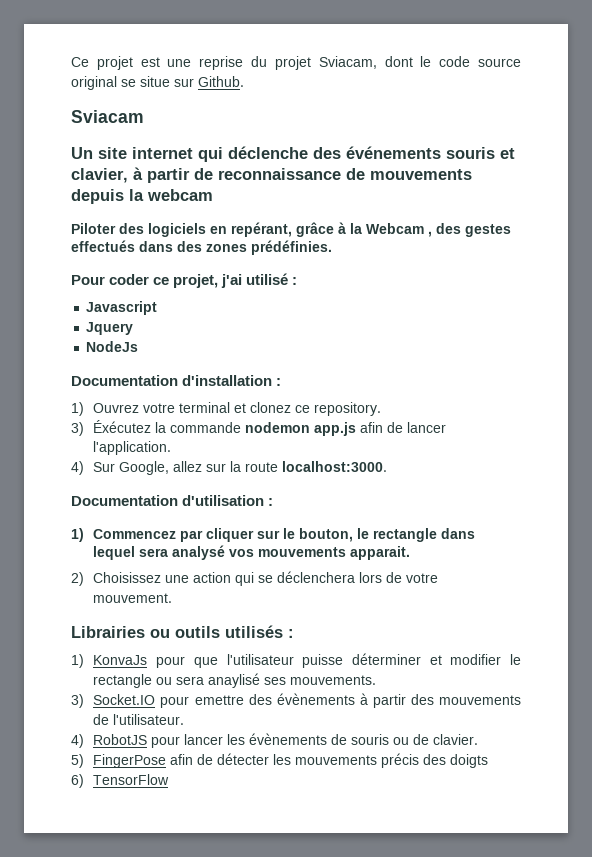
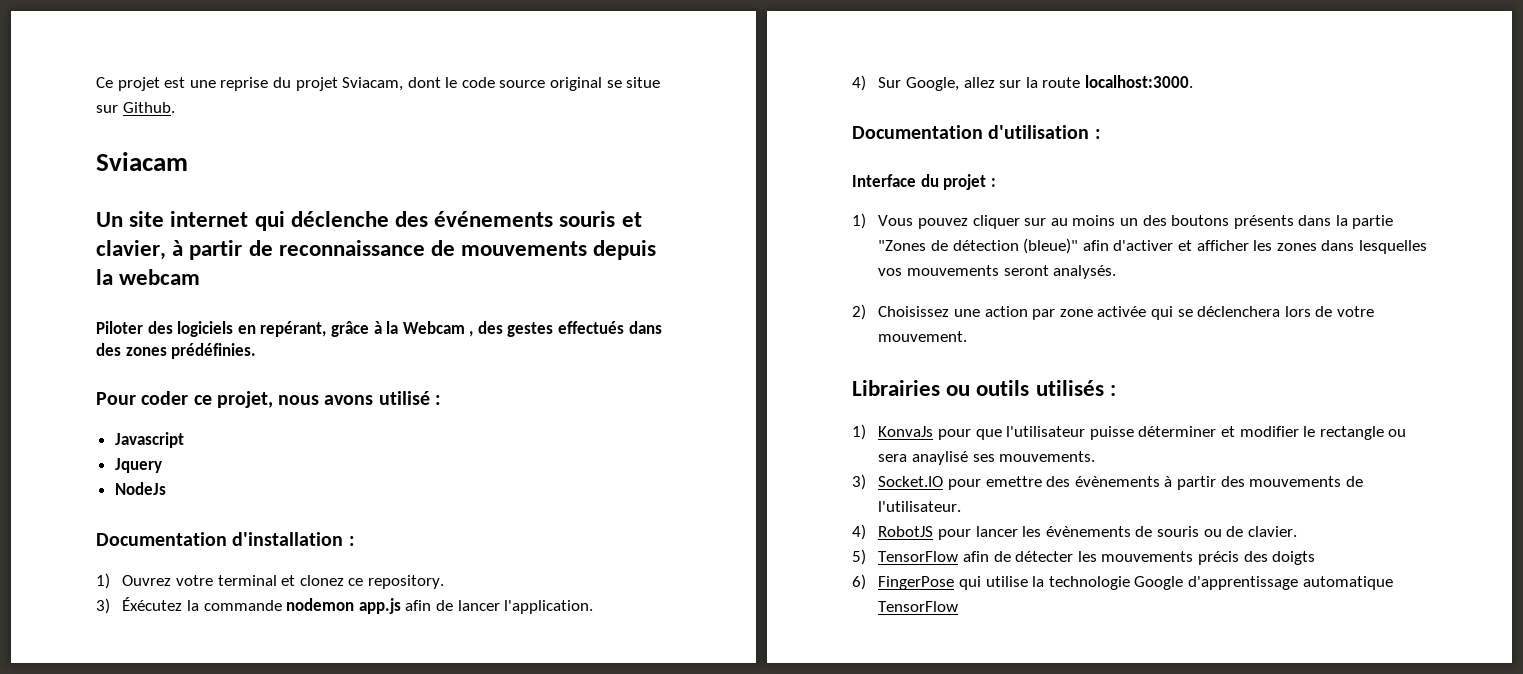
- Pour coder ce projet, j'ai utilisé :
+ Pour coder ce projet, nous avons utilisé :
- 1) Commencez par cliquer sur le bouton, le rectangle dans lequel sera analysé vos mouvements apparait.
+ Interface du projet :
+ 1) Vous pouvez cliquer sur au moins un des boutons présents dans la partie "Zones de détection (bleue)" afin d'activer et afficher les zones dans lesquelles vos mouvements seront analysés.
- 2) Choisissez une action qui se déclenchera lors de votre mouvement.
+ 2) Choisissez une action par zone activée qui se déclenchera lors de votre mouvement.
- 5) FingerPose afin de détecter les mouvements précis des doigts
+ 5) TensorFlow afin de détecter les mouvements précis des doigts
- 6) TensorFlow
+ 6) FingerPose qui utilise la technologie Google d'apprentissage automatique TensorFlow

